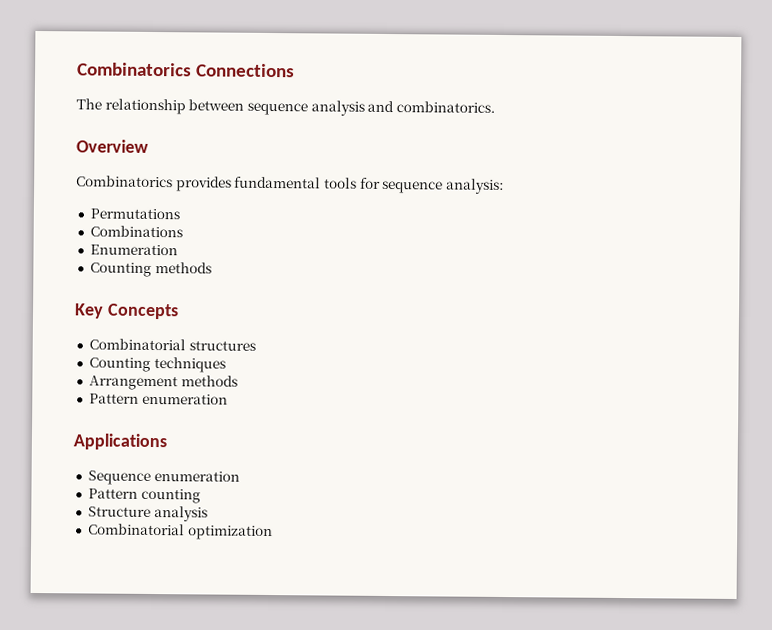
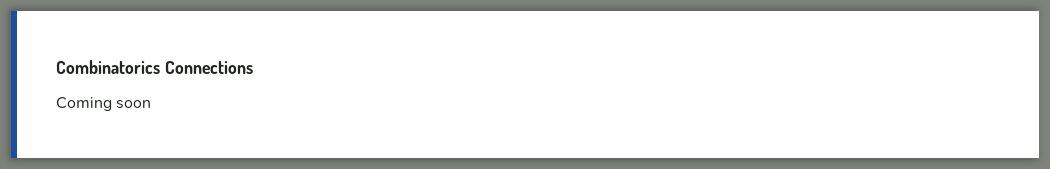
- The relationship between sequence analysis and combinatorics.
- Overview
- Combinatorics provides fundamental tools for sequence analysis:
- Permutations
- Combinations
- Enumeration
- Counting methods
- Key Concepts
- Combinatorial structures
- Counting techniques
- Arrangement methods
- Pattern enumeration
- Applications
- Sequence enumeration
- Pattern counting
- Structure analysis
- Combinatorial optimization
+ Coming soon

